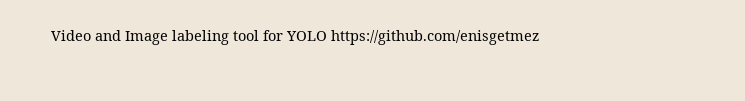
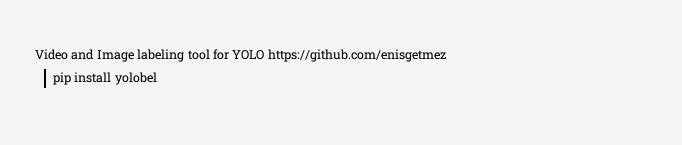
+ pip install yolobel

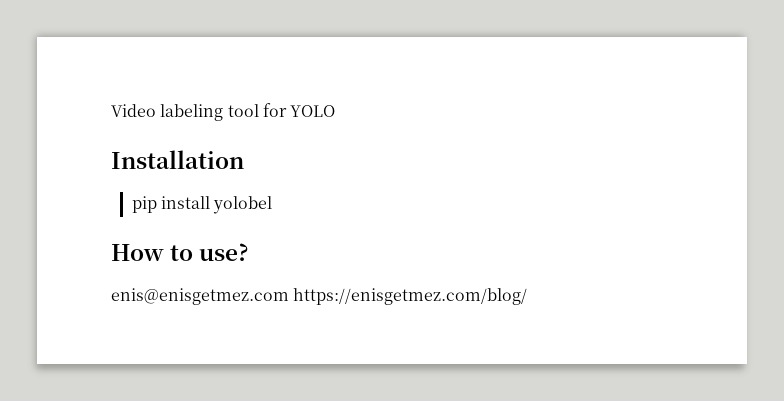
- Video and Image labeling tool for YOLO https://github.com/enisgetmez
+ Video labeling tool for YOLO
+ Installation
+ How to use?
+ enis@enisgetmez.com https://enisgetmez.com/blog/

